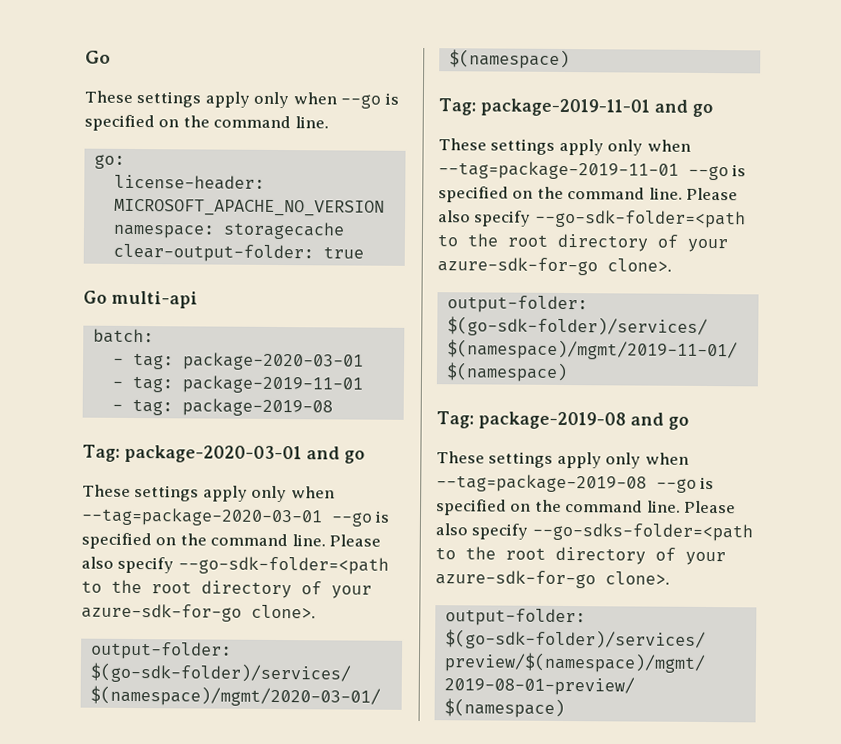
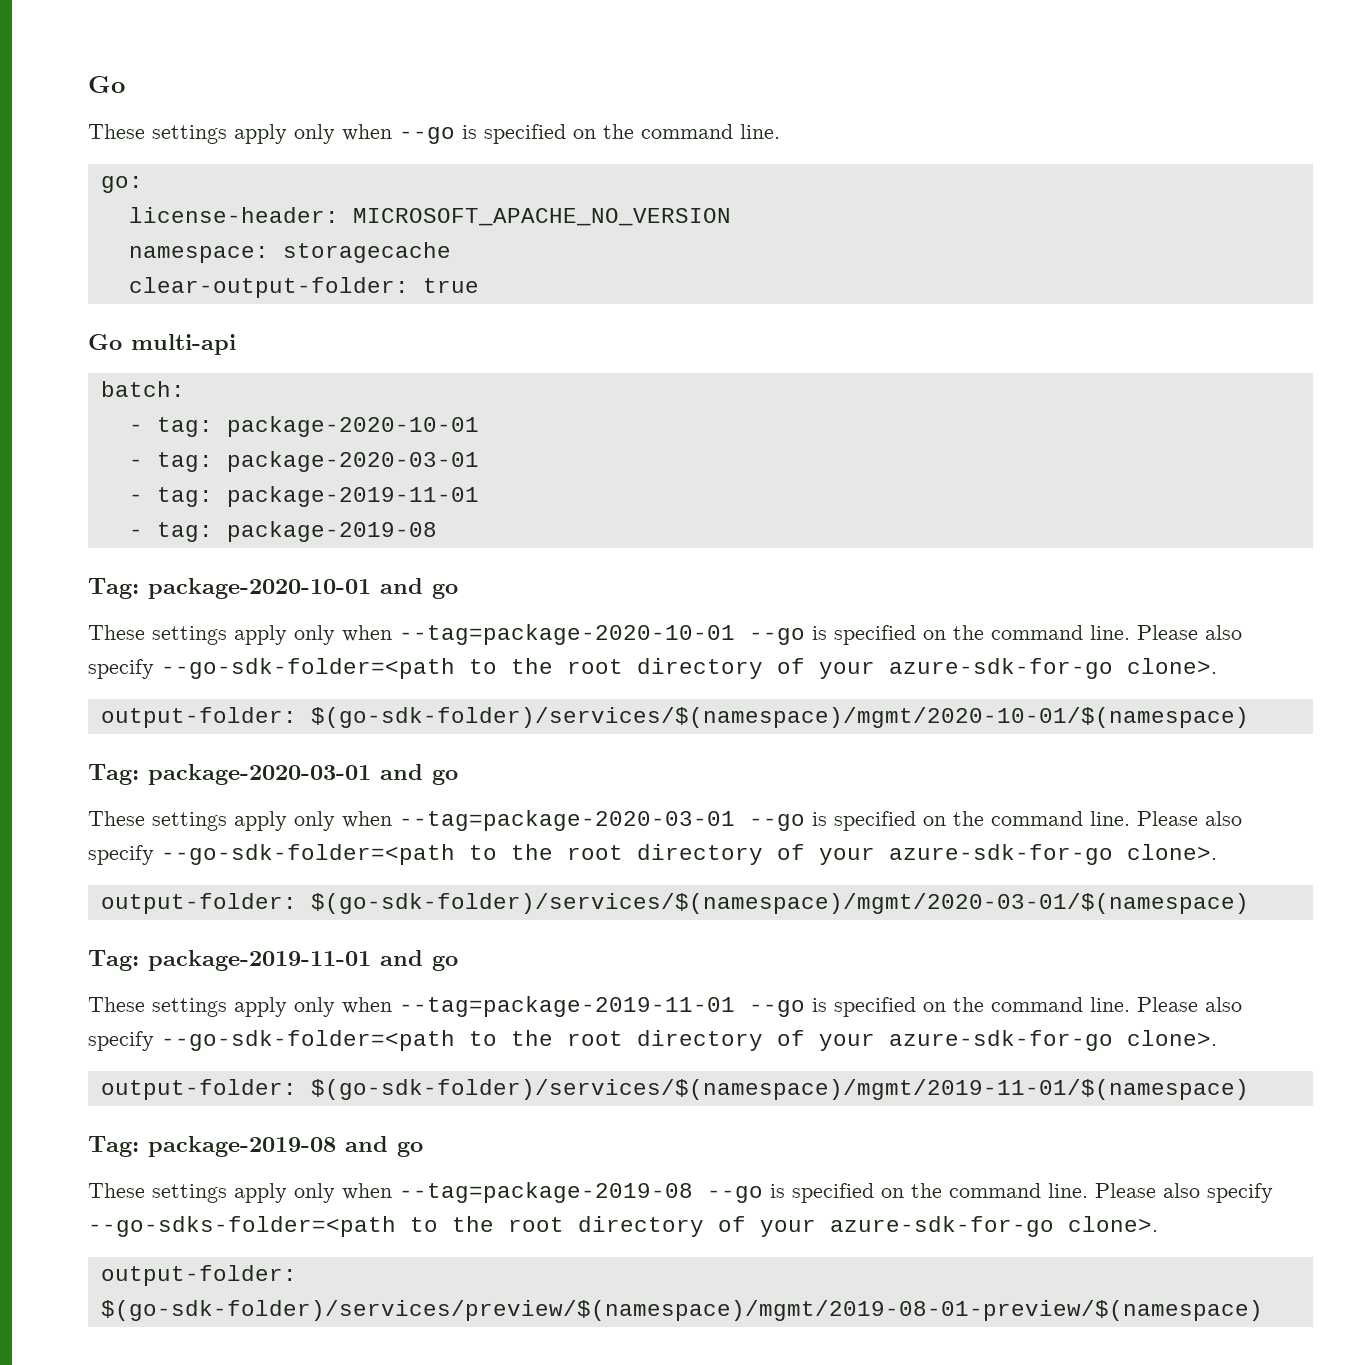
+ - tag: package-2020-10-01
+ Tag: package-2020-10-01 and go
+ These settings apply only when --tag=package-2020-10-01 --go is specified on the command line. Please also specify --go-sdk-folder=<path to the root directory of your azure-sdk-for-go clone>.
+ output-folder: $(go-sdk-folder)/services/$(namespace)/mgmt/2020-10-01/$(namespace)

